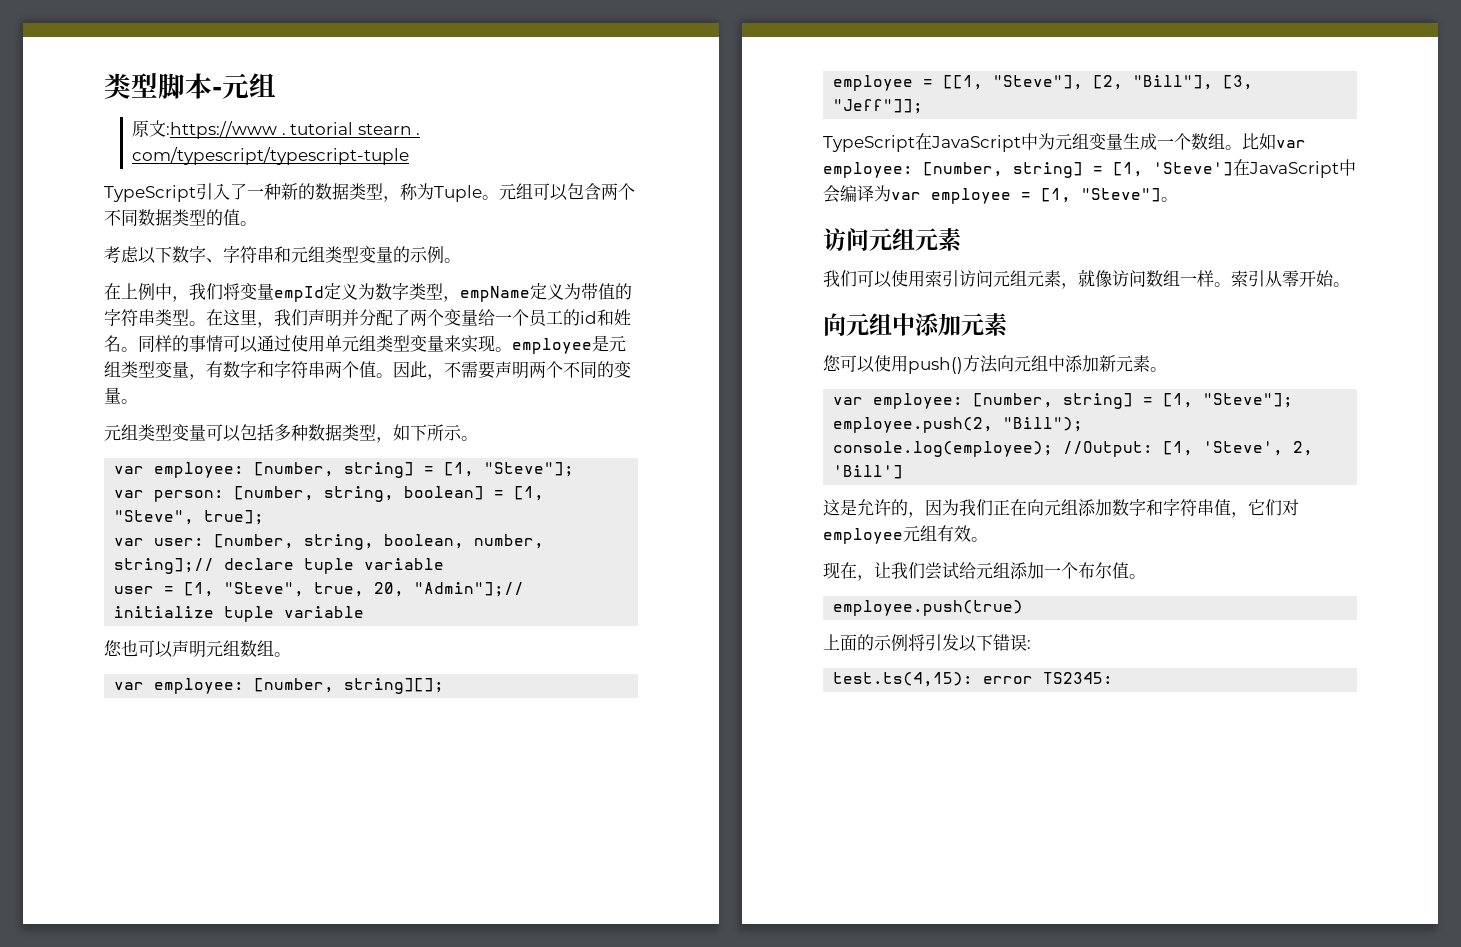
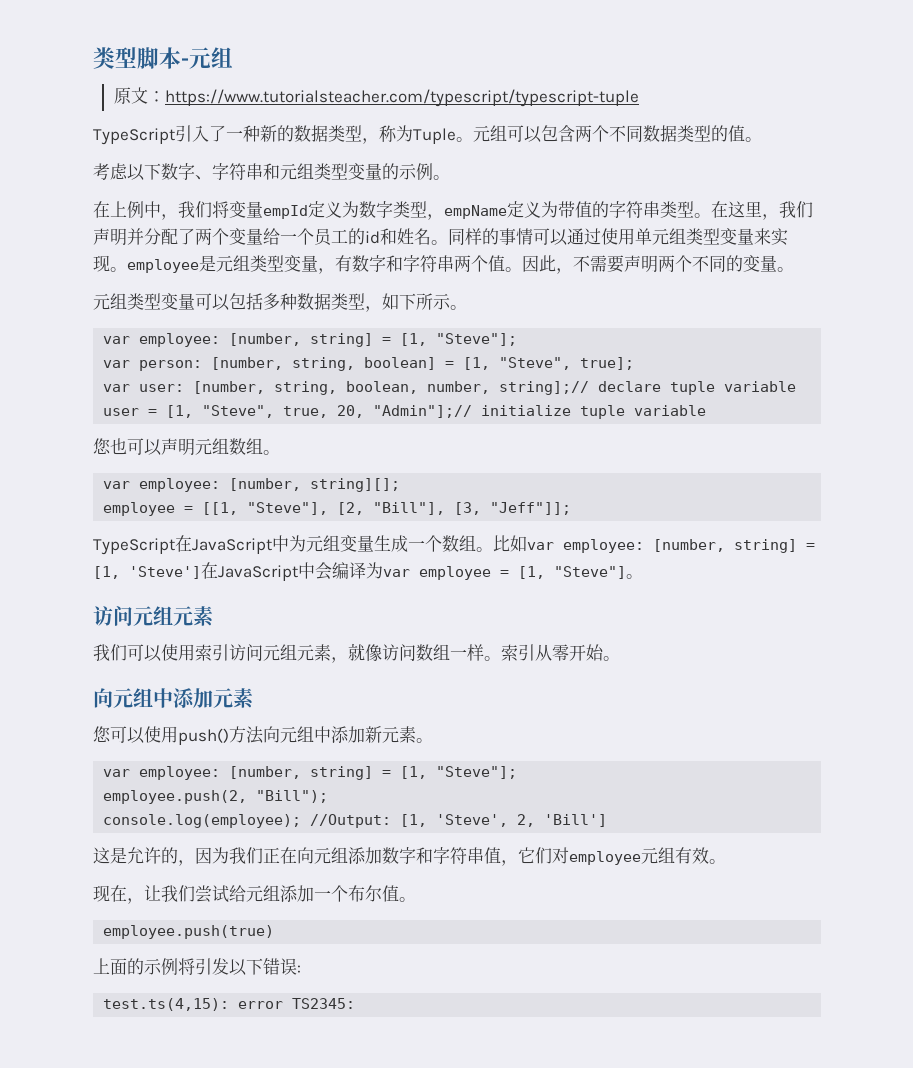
- 原文:https://www . tutorial stearn . com/typescript/typescript-tuple
+ 原文：https://www.tutorialsteacher.com/typescript/typescript-tuple

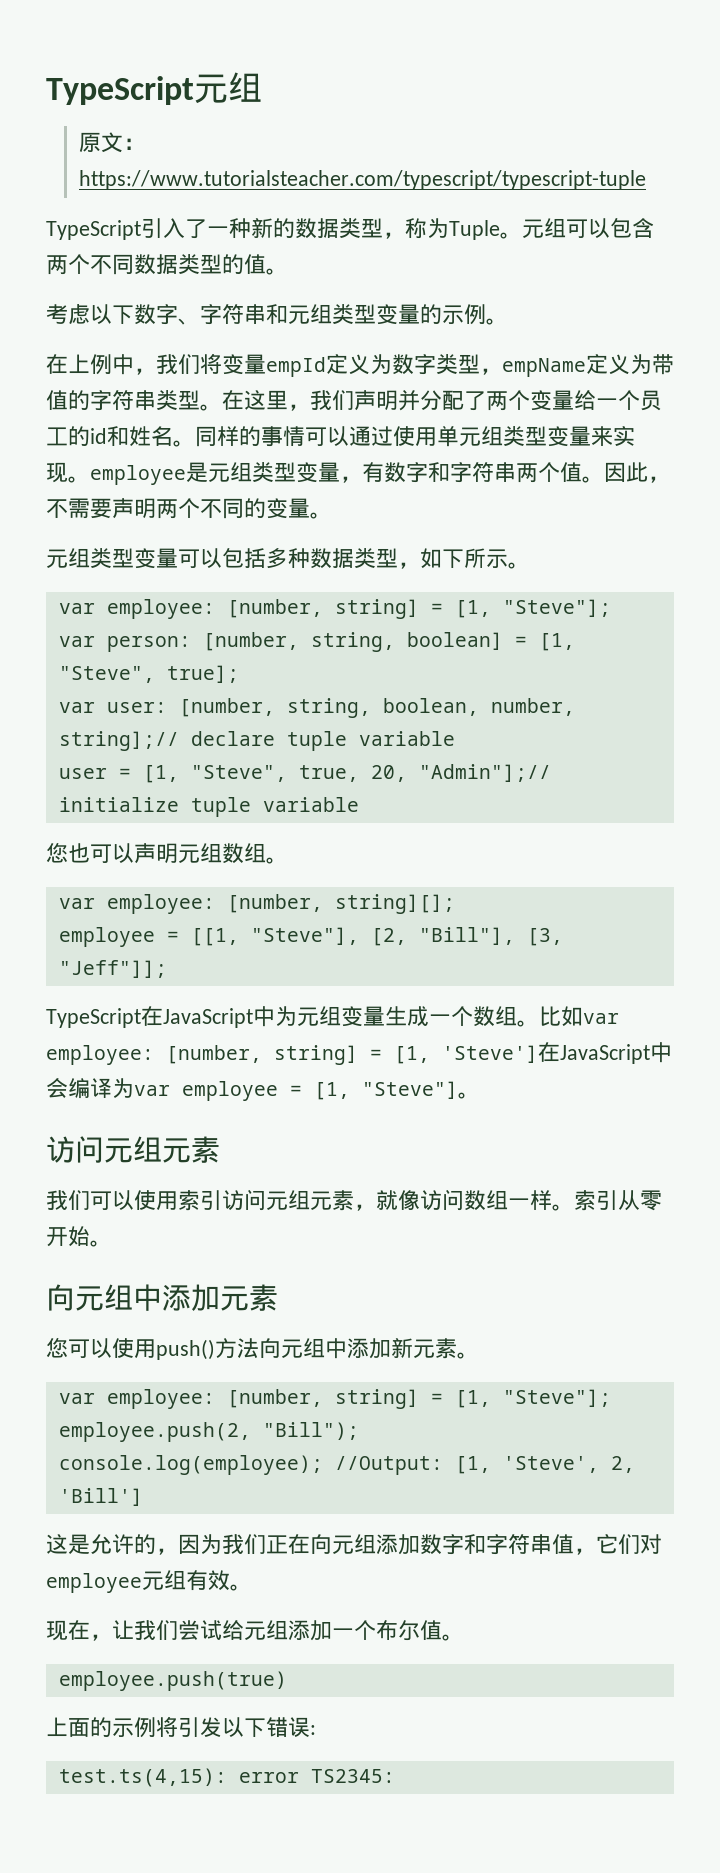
- 类型脚本-元组
+ TypeScript元组

